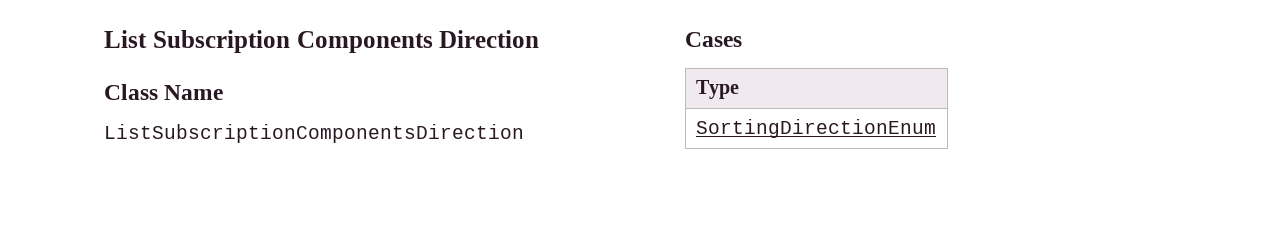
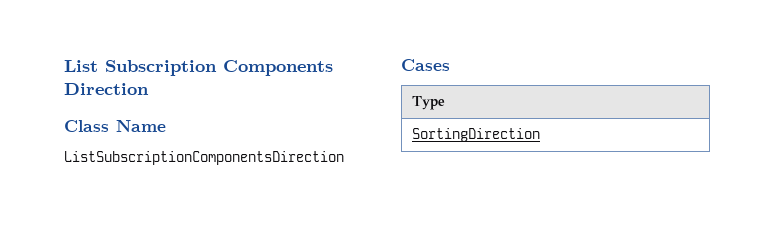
- SortingDirectionEnum
+ SortingDirection

